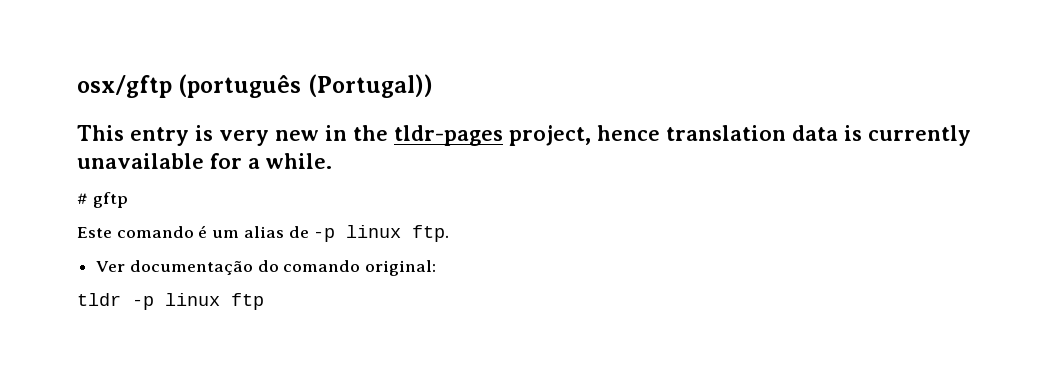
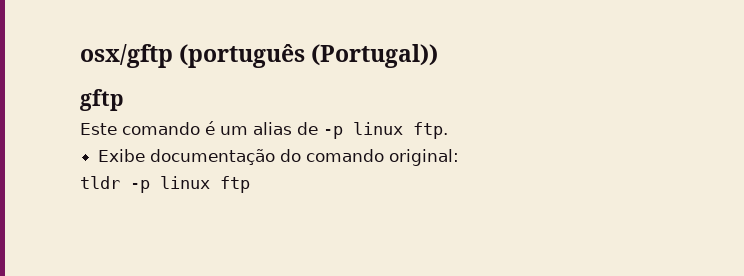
- This entry is very new in the tldr-pages project, hence translation data is currently unavailable for a while.
- # gftp
+ gftp
- Ver documentação do comando original:
+ Exibe documentação do comando original:

